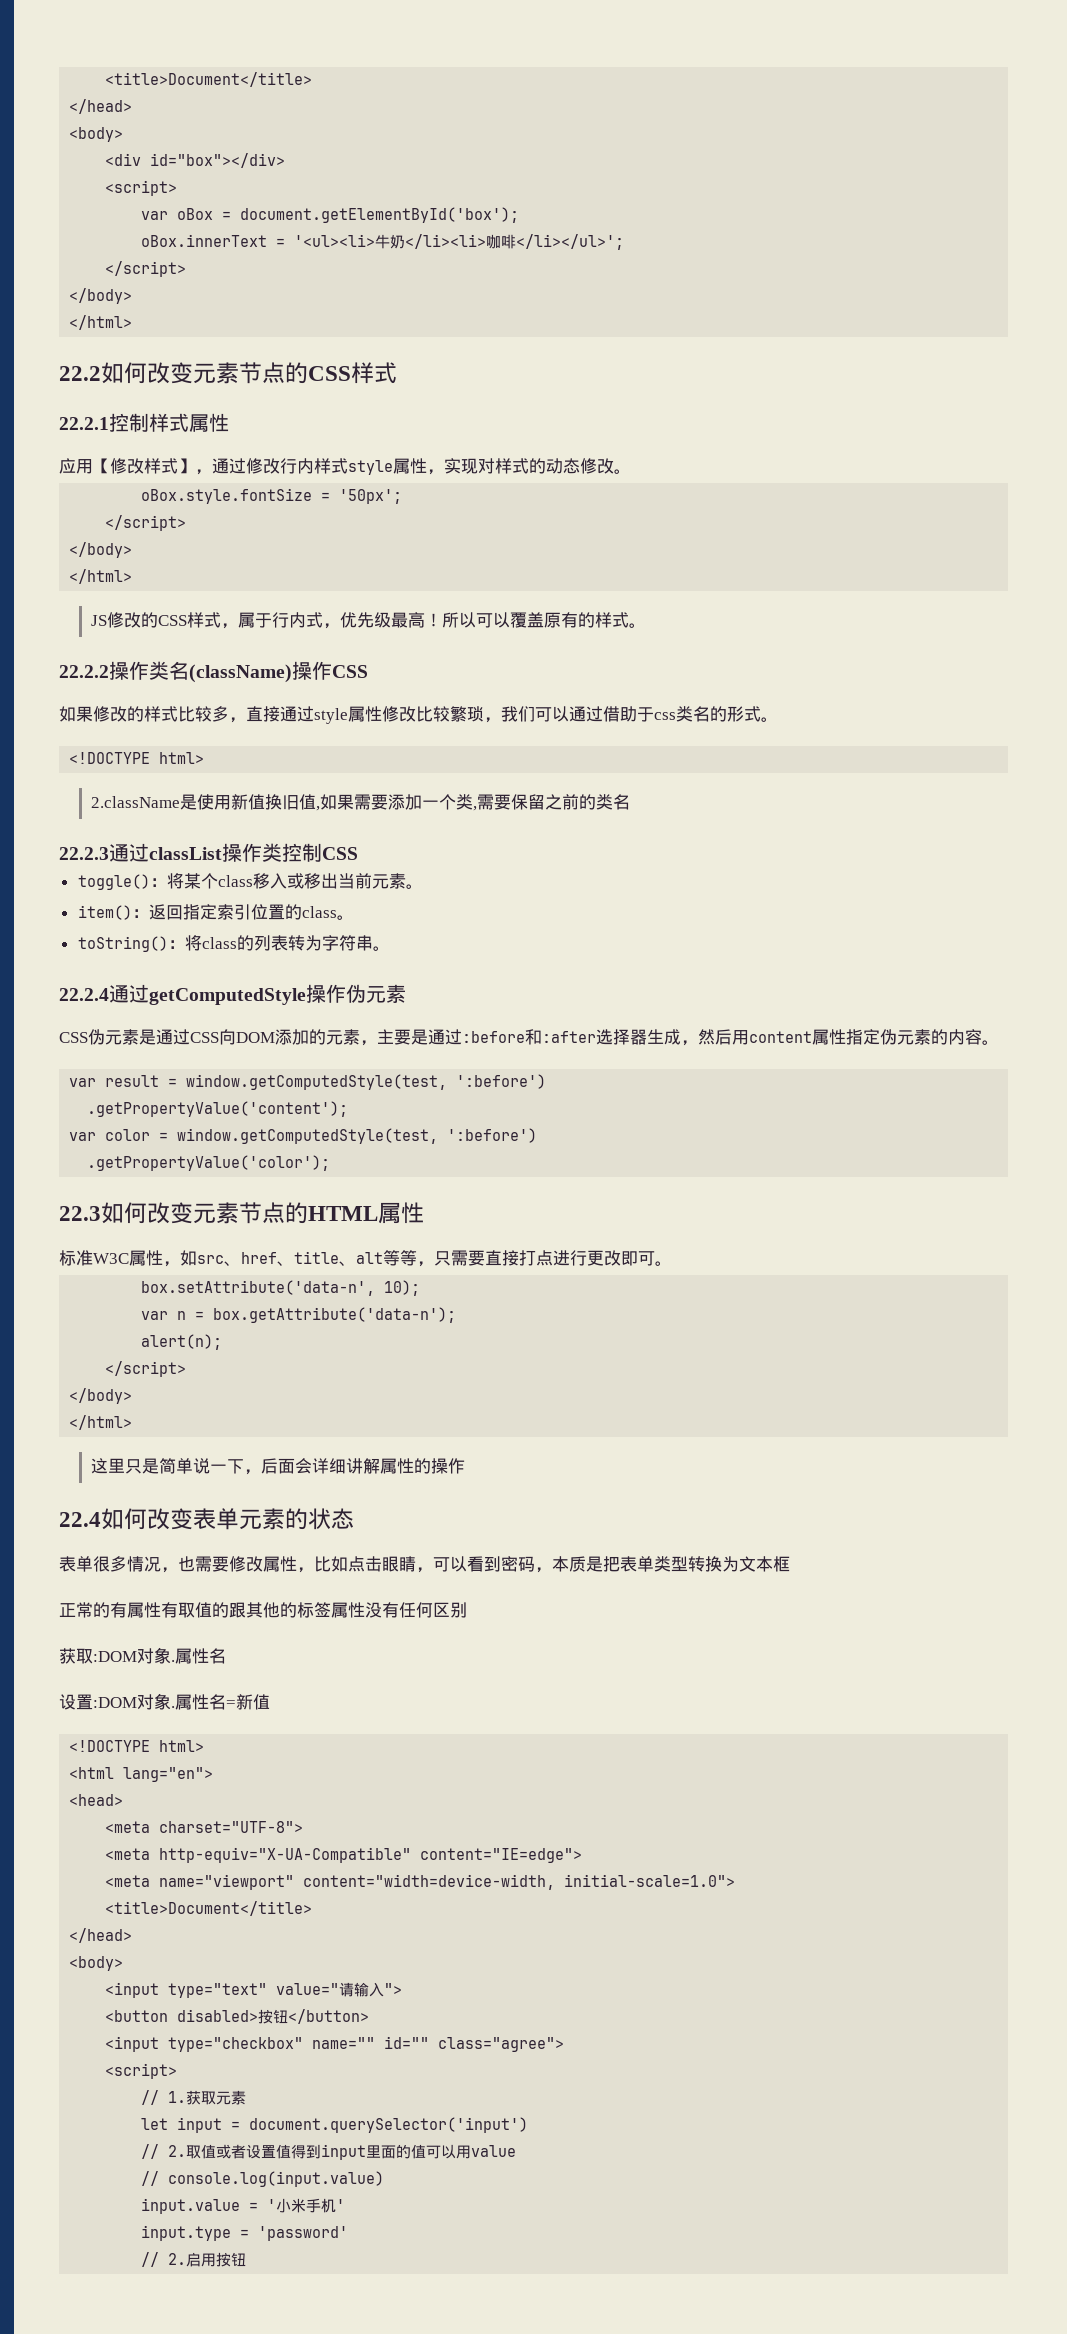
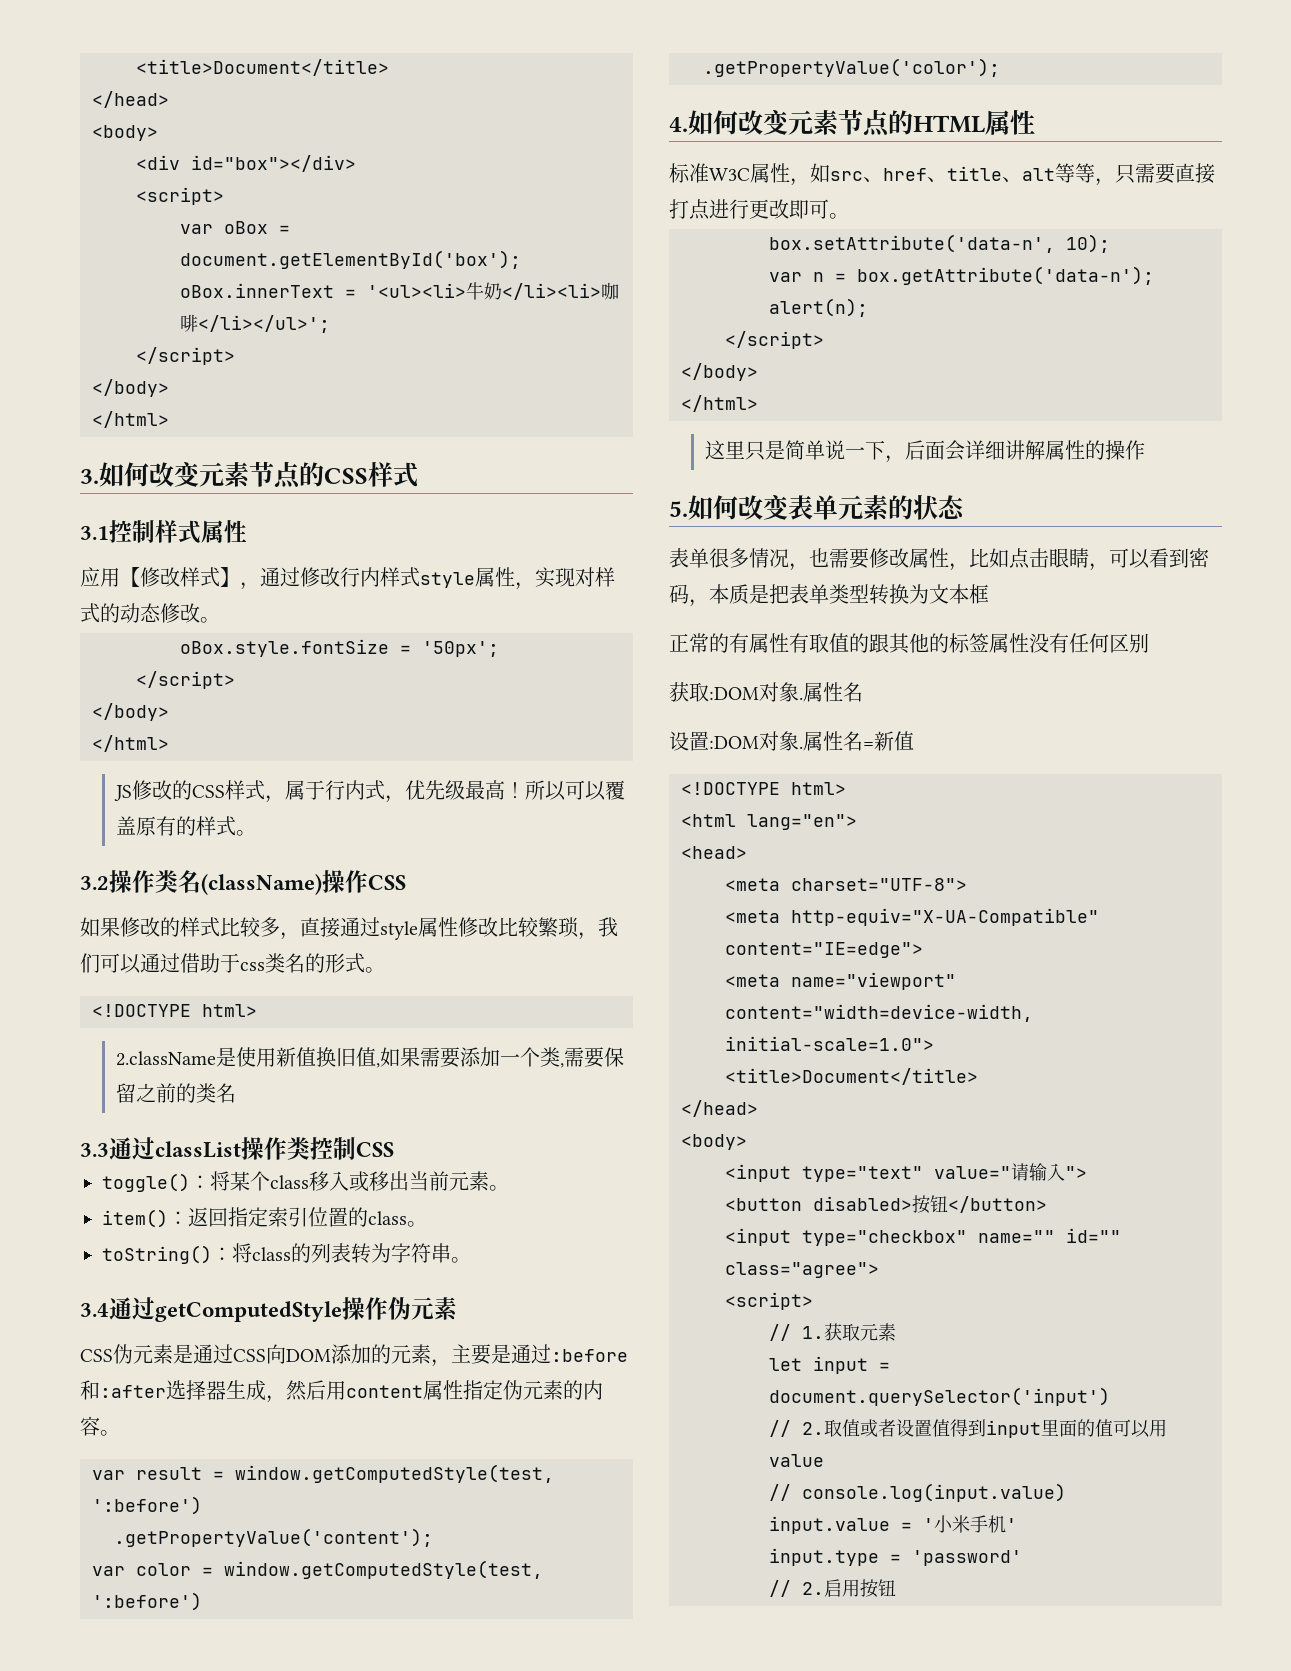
- 22.2如何改变元素节点的CSS样式
+ 3.如何改变元素节点的CSS样式
- 22.2.1控制样式属性
+ 3.1控制样式属性
- 22.2.2操作类名(className)操作CSS
+ 3.2操作类名(className)操作CSS
- 22.2.3通过classList操作类控制CSS
+ 3.3通过classList操作类控制CSS
- 22.2.4通过getComputedStyle操作伪元素
+ 3.4通过getComputedStyle操作伪元素
- 22.3如何改变元素节点的HTML属性
+ 4.如何改变元素节点的HTML属性
- 22.4如何改变表单元素的状态
+ 5.如何改变表单元素的状态

